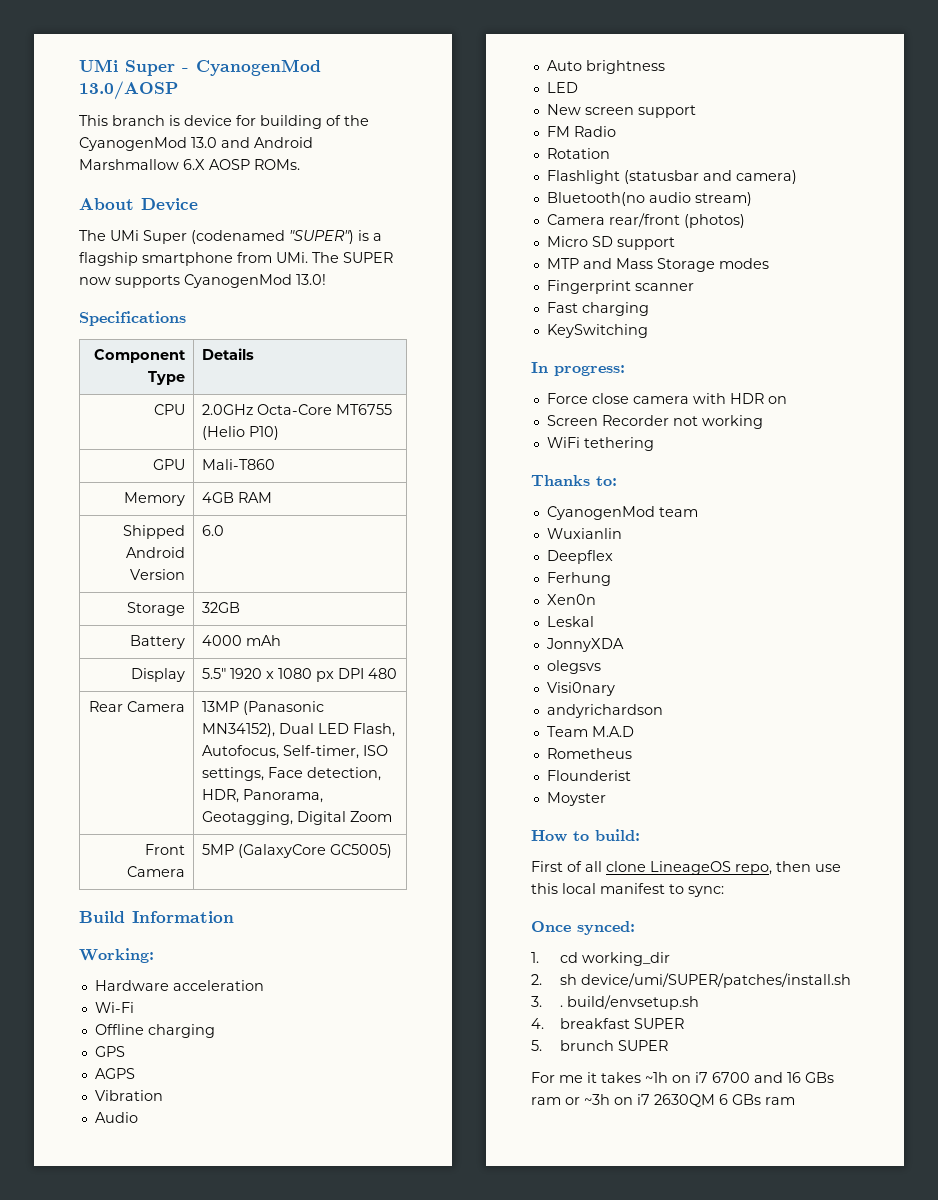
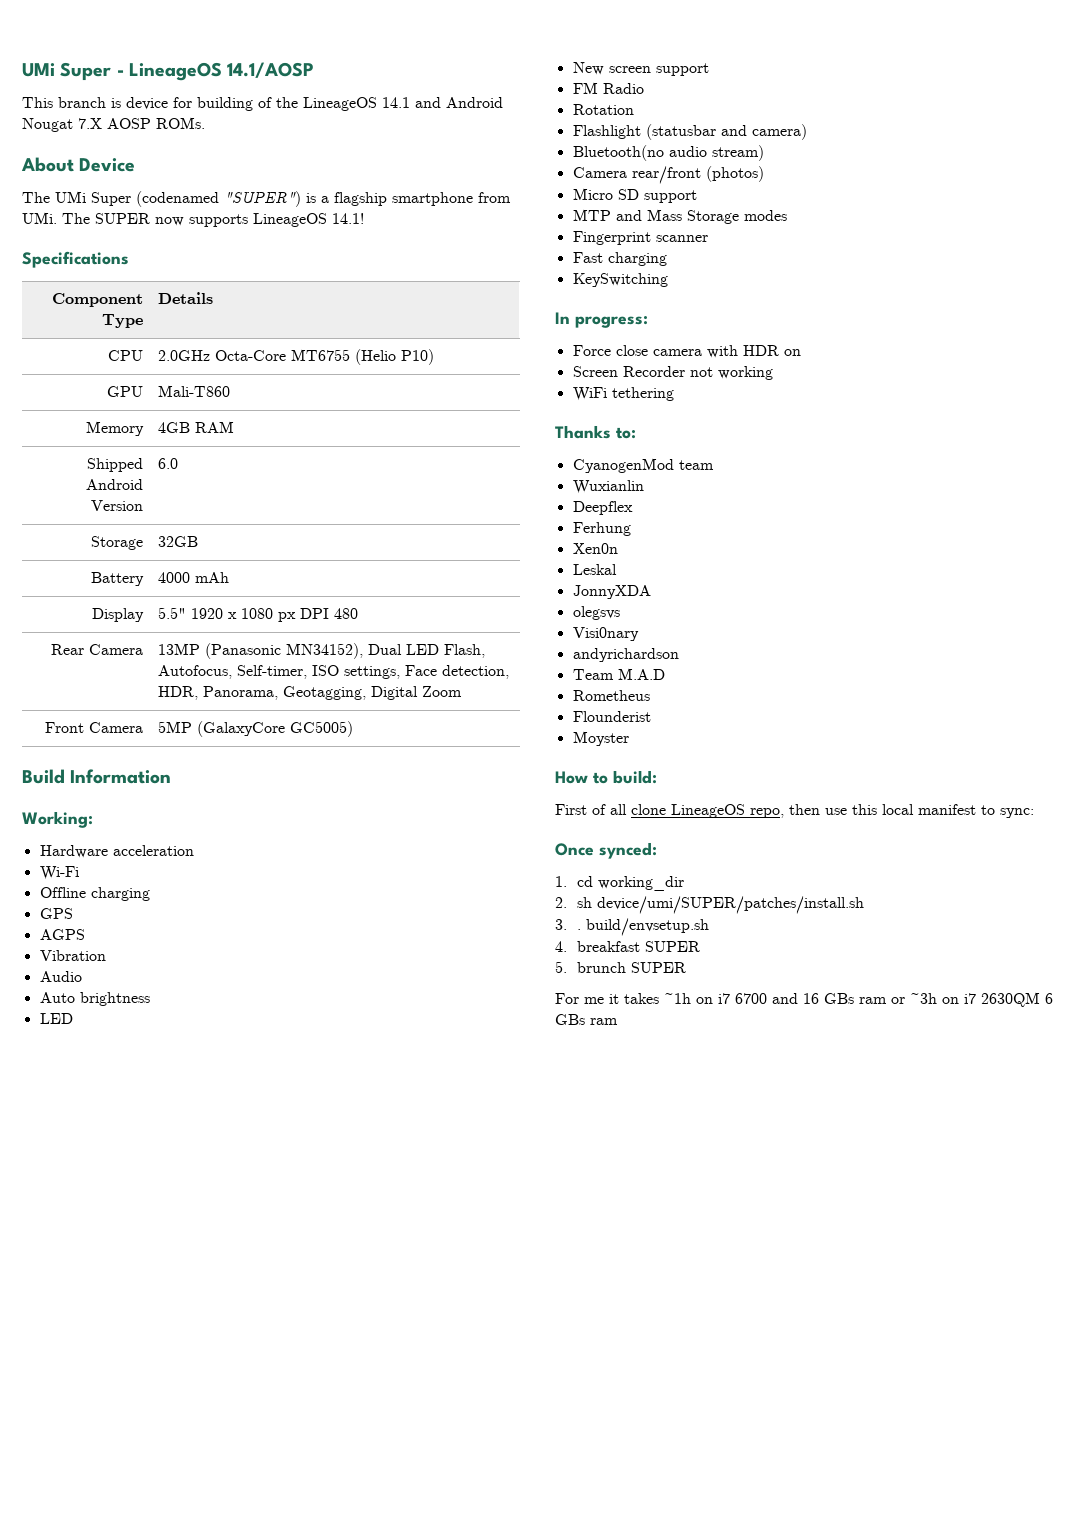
- UMi Super - CyanogenMod 13.0/AOSP
+ UMi Super - LineageOS 14.1/AOSP
- This branch is device for building of the CyanogenMod 13.0 and Android Marshmallow 6.X AOSP ROMs.
+ This branch is device for building of the LineageOS 14.1 and Android Nougat 7.X AOSP ROMs.
- The UMi Super (codenamed "SUPER") is a flagship smartphone from UMi. The SUPER now supports CyanogenMod 13.0!
+ The UMi Super (codenamed "SUPER") is a flagship smartphone from UMi. The SUPER now supports LineageOS 14.1!

